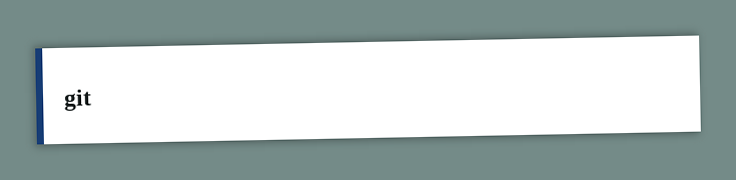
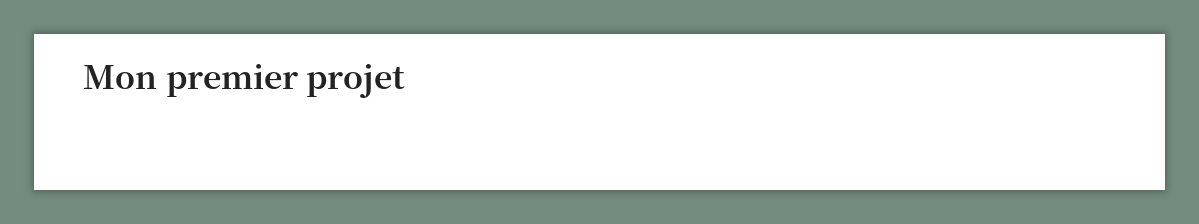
- git
+ Mon premier projet

